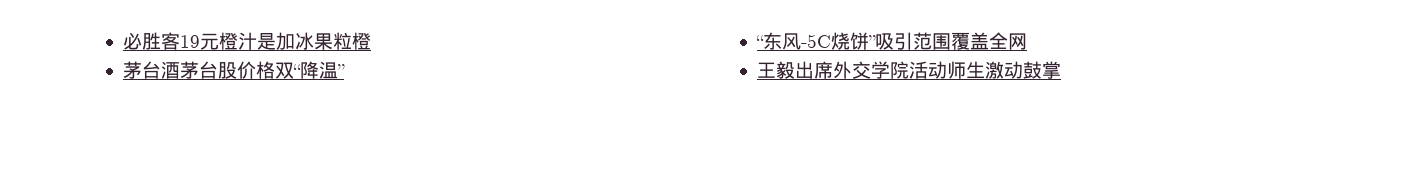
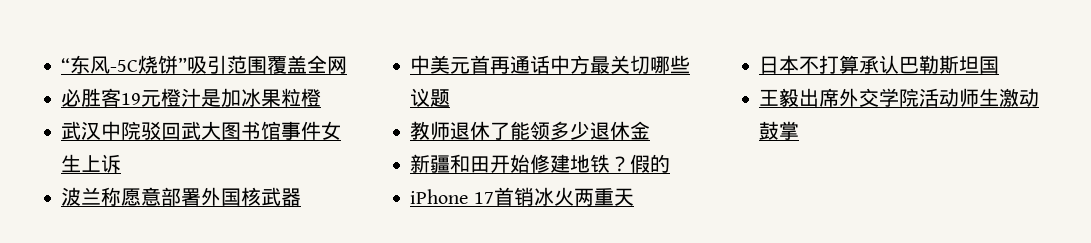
- 必胜客19元橙汁是加冰果粒橙
- 茅台酒茅台股价格双“降温”
+ 必胜客19元橙汁是加冰果粒橙
+ 武汉中院驳回武大图书馆事件女生上诉
+ 波兰称愿意部署外国核武器
+ 中美元首再通话中方最关切哪些议题
+ 教师退休了能领多少退休金
+ 新疆和田开始修建地铁？假的
+ iPhone 17首销冰火两重天
+ 日本不打算承认巴勒斯坦国

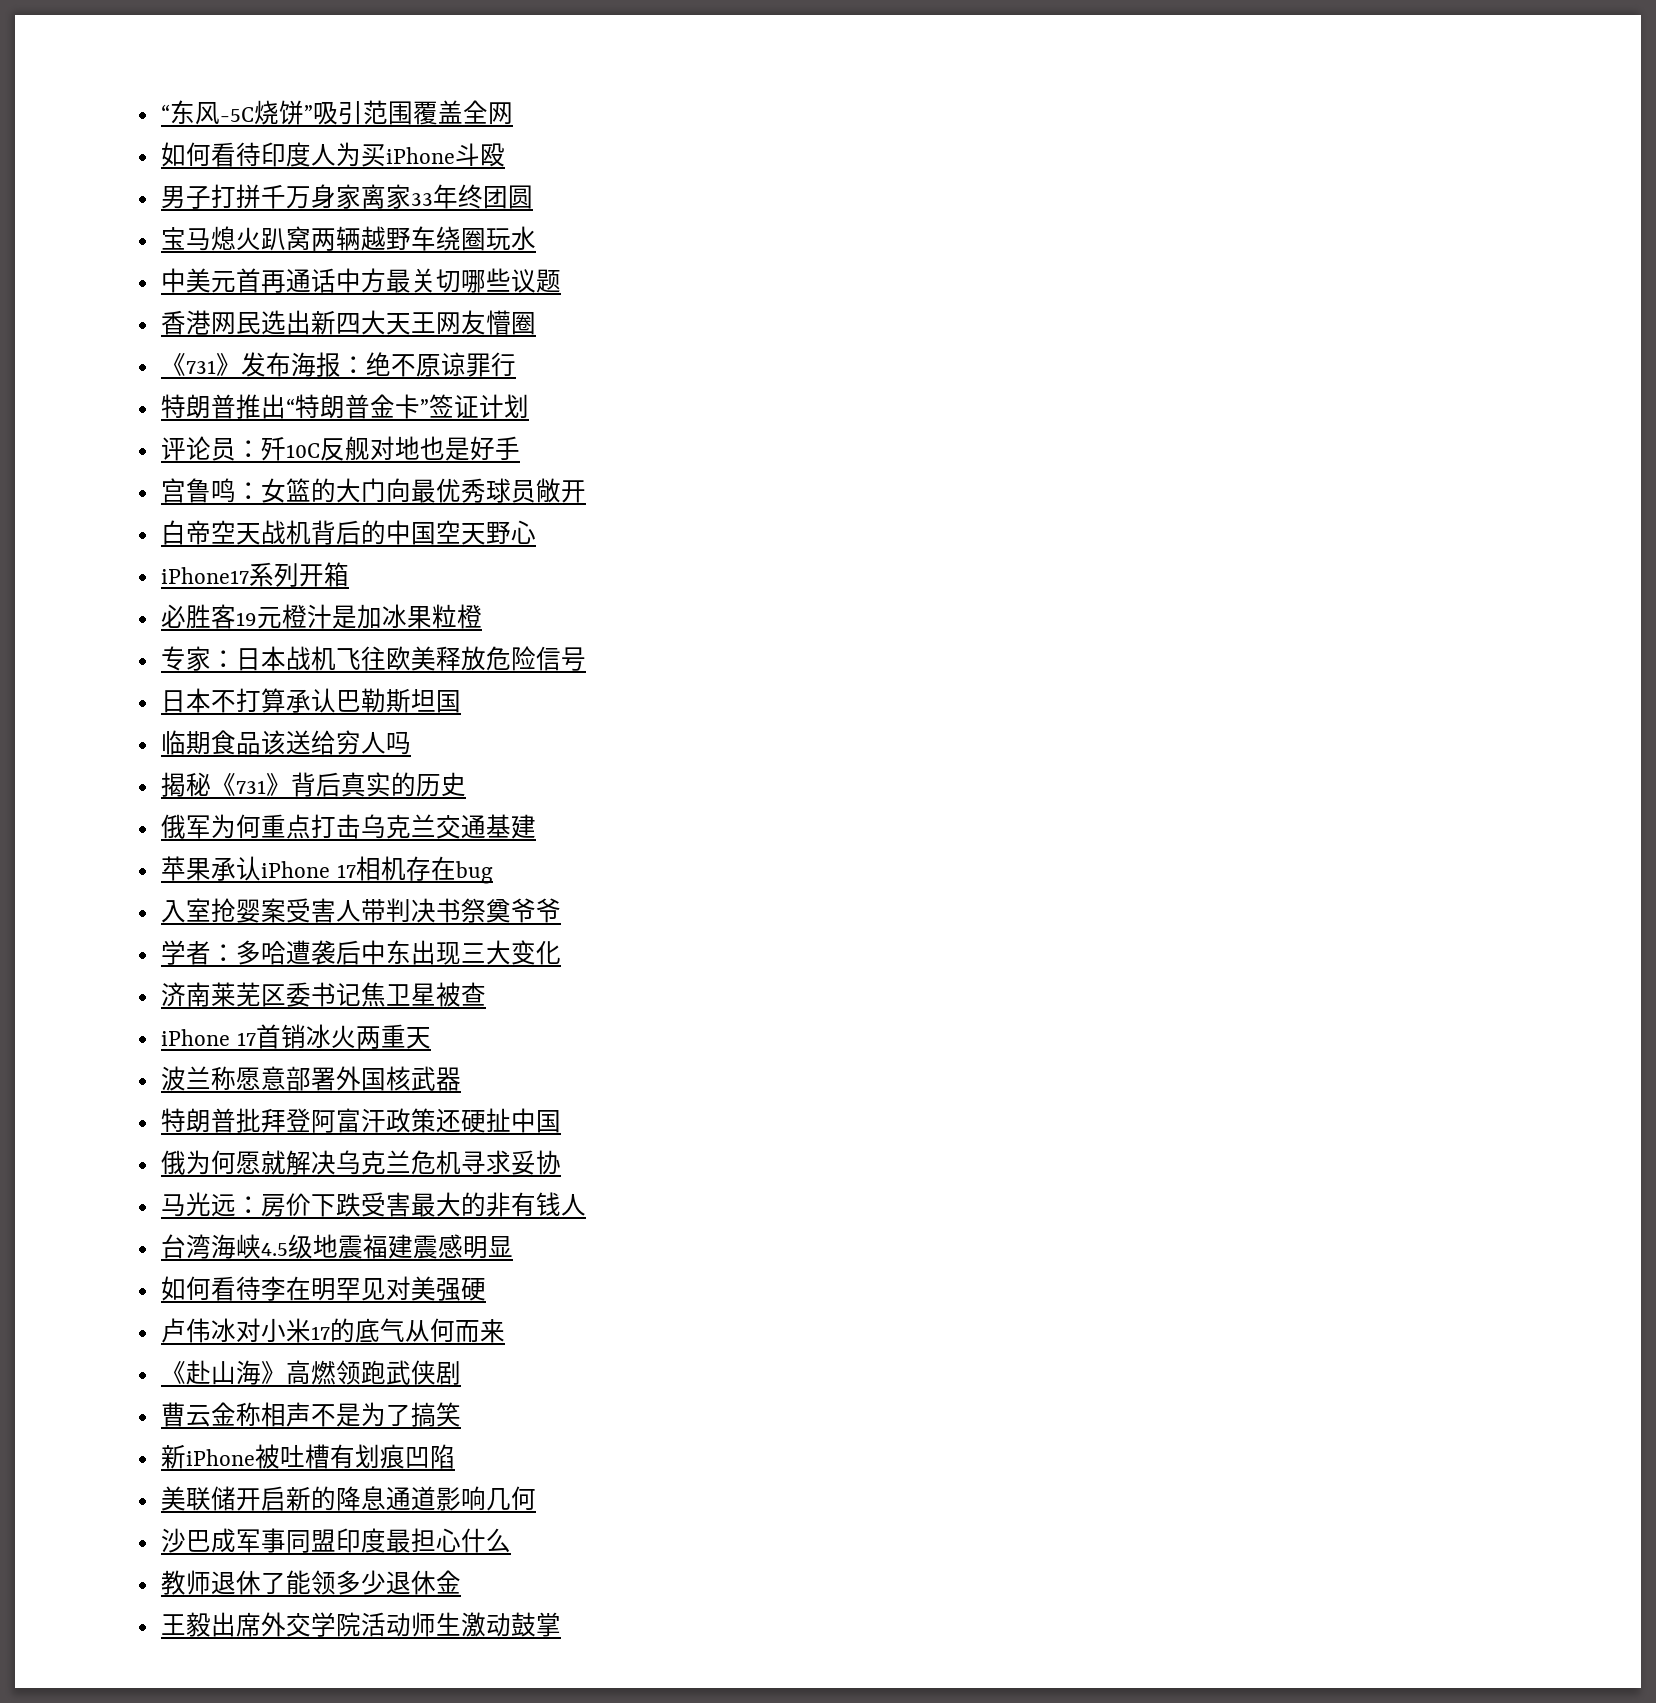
- 必胜客19元橙汁是加冰果粒橙
- 武汉中院驳回武大图书馆事件女生上诉
- 波兰称愿意部署外国核武器
+ 如何看待印度人为买iPhone斗殴
+ 男子打拼千万身家离家33年终团圆
+ 宝马熄火趴窝两辆越野车绕圈玩水
- 教师退休了能领多少退休金
- 新疆和田开始修建地铁？假的
- iPhone 17首销冰火两重天
+ 香港网民选出新四大天王网友懵圈
+ 《731》发布海报：绝不原谅罪行
+ 特朗普推出“特朗普金卡”签证计划
+ 评论员：歼10C反舰对地也是好手
+ 宫鲁鸣：女篮的大门向最优秀球员敞开
+ 白帝空天战机背后的中国空天野心
+ iPhone17系列开箱
+ 必胜客19元橙汁是加冰果粒橙
+ 专家：日本战机飞往欧美释放危险信号
+ 临期食品该送给穷人吗
+ 揭秘《731》背后真实的历史
+ 俄军为何重点打击乌克兰交通基建
+ 苹果承认iPhone 17相机存在bug
+ 入室抢婴案受害人带判决书祭奠爷爷
+ 学者：多哈遭袭后中东出现三大变化
+ 济南莱芜区委书记焦卫星被查
+ iPhone 17首销冰火两重天
+ 波兰称愿意部署外国核武器
+ 特朗普批拜登阿富汗政策还硬扯中国
+ 俄为何愿就解决乌克兰危机寻求妥协
+ 马光远：房价下跌受害最大的非有钱人
+ 台湾海峡4.5级地震福建震感明显
+ 如何看待李在明罕见对美强硬
+ 卢伟冰对小米17的底气从何而来
+ 《赴山海》高燃领跑武侠剧
+ 曹云金称相声不是为了搞笑
+ 新iPhone被吐槽有划痕凹陷
+ 美联储开启新的降息通道影响几何
+ 沙巴成军事同盟印度最担心什么
+ 教师退休了能领多少退休金

